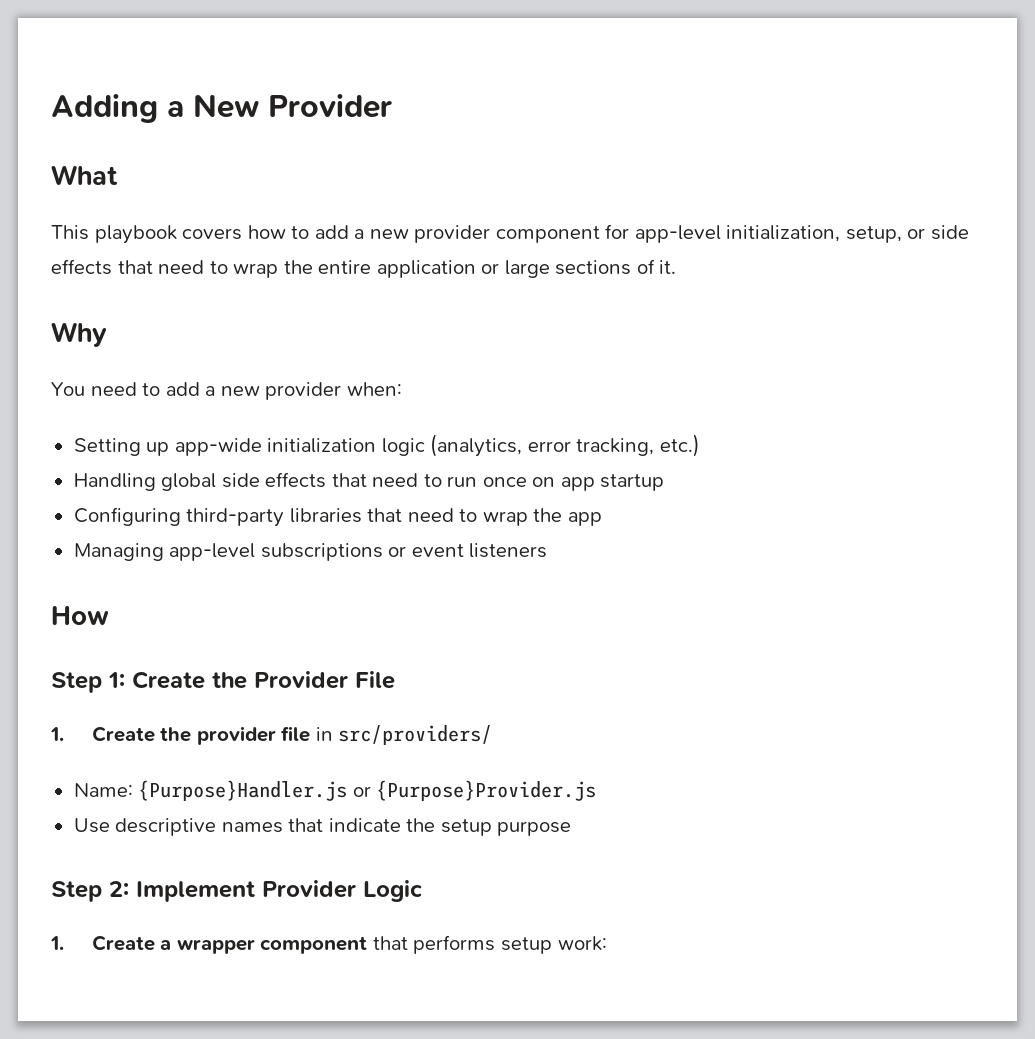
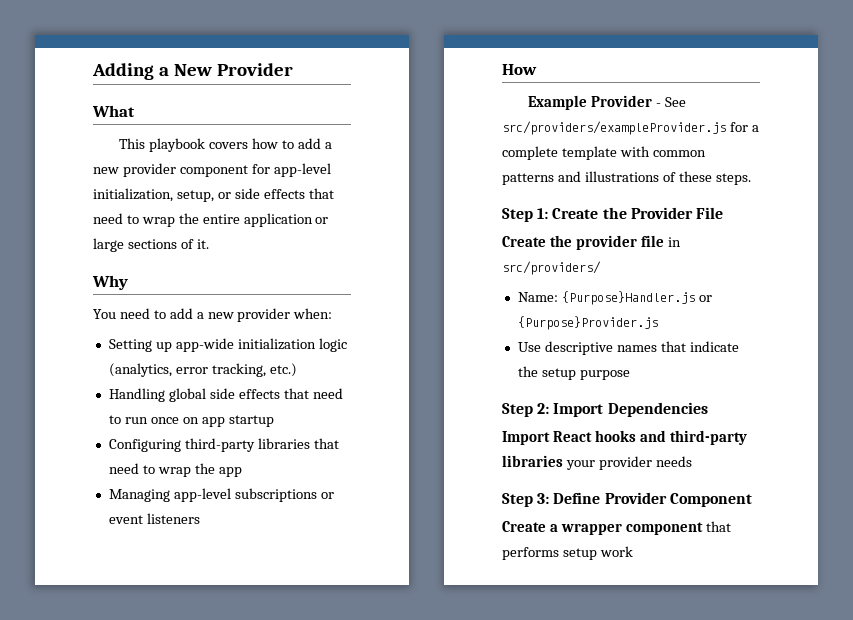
+ Example Provider - See src/providers/exampleProvider.js for a complete template with common patterns and illustrations of these steps.
- 1. Create the provider file in src/providers/
+ Create the provider file in src/providers/
- Step 2: Implement Provider Logic
- 1. Create a wrapper component that performs setup work:
+ Step 2: Import Dependencies
+ Import React hooks and third-party libraries your provider needs
+ Step 3: Define Provider Component
+ Create a wrapper component that performs setup work

